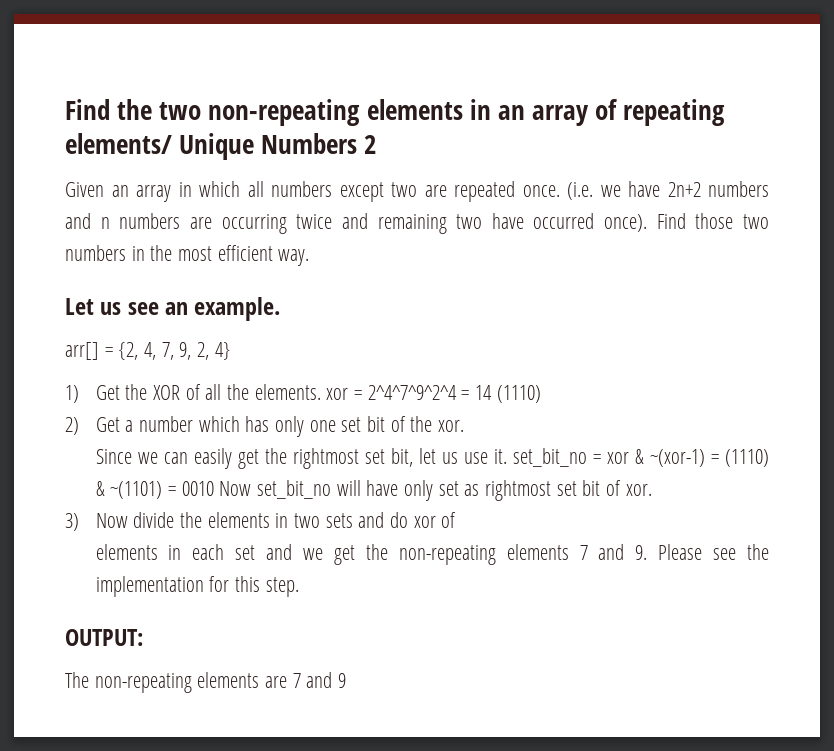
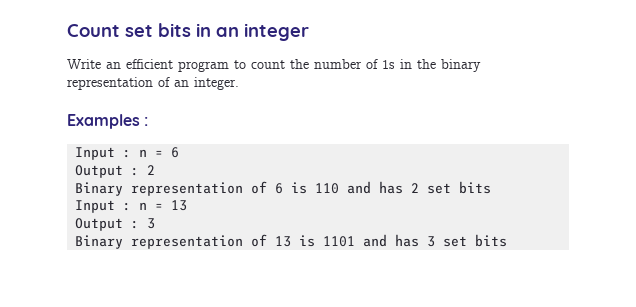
- Find the two non-repeating elements in an array of repeating elements/ Unique Numbers 2
- Given an array in which all numbers except two are repeated once. (i.e. we have 2n+2 numbers and n numbers are occurring twice and remaining two have occurred once). Find those two numbers in the most efficient way.
- Let us see an example.
- arr[] = {2, 4, 7, 9, 2, 4}
- 1) Get the XOR of all the elements. xor = 2^4^7^9^2^4 = 14 (1110)
- 2) Get a number which has only one set bit of the xor.
- Since we can easily get the rightmost set bit, let us use it. set_bit_no = xor & ~(xor-1) = (1110) & ~(1101) = 0010 Now set_bit_no will have only set as rightmost set bit of xor.
- 3) Now divide the elements in two sets and do xor of
- elements in each set and we get the non-repeating elements 7 and 9. Please see the implementation for this step.
- OUTPUT:
- The non-repeating elements are 7 and 9
+ Count set bits in an integer
+ Write an efficient program to count the number of 1s in the binary representation of an integer.
+ Examples :
+ Input : n = 6
+ Output : 2
+ Binary representation of 6 is 110 and has 2 set bits
+ Input : n = 13
+ Output : 3
+ Binary representation of 13 is 1101 and has 3 set bits

